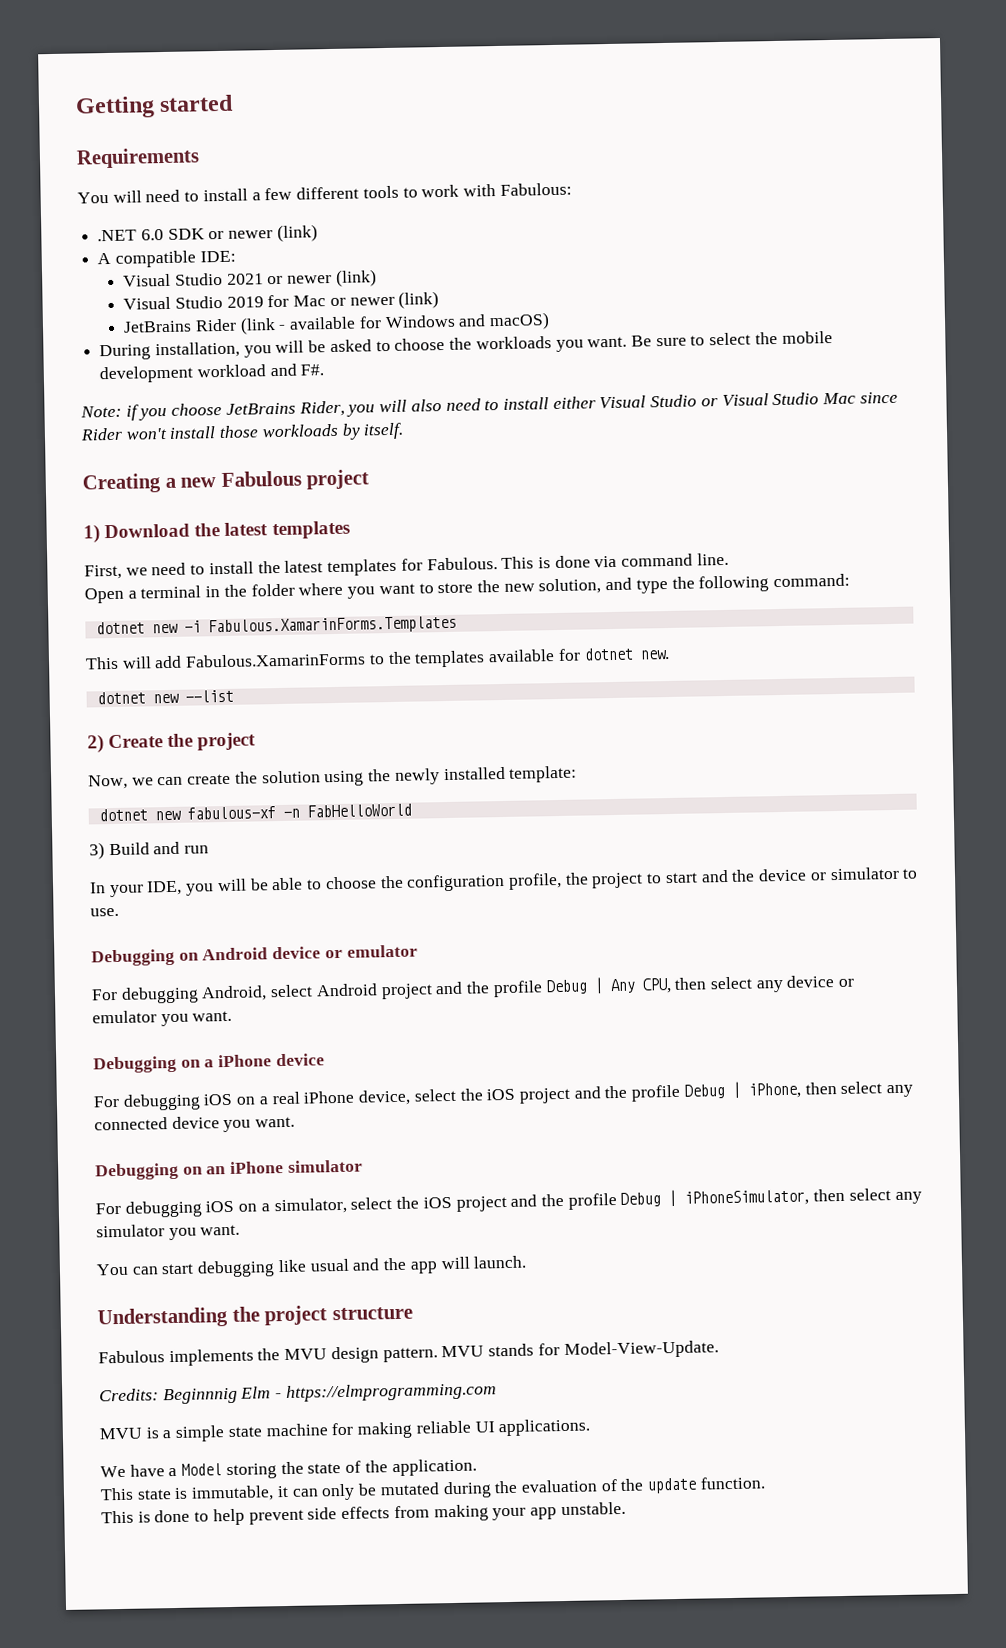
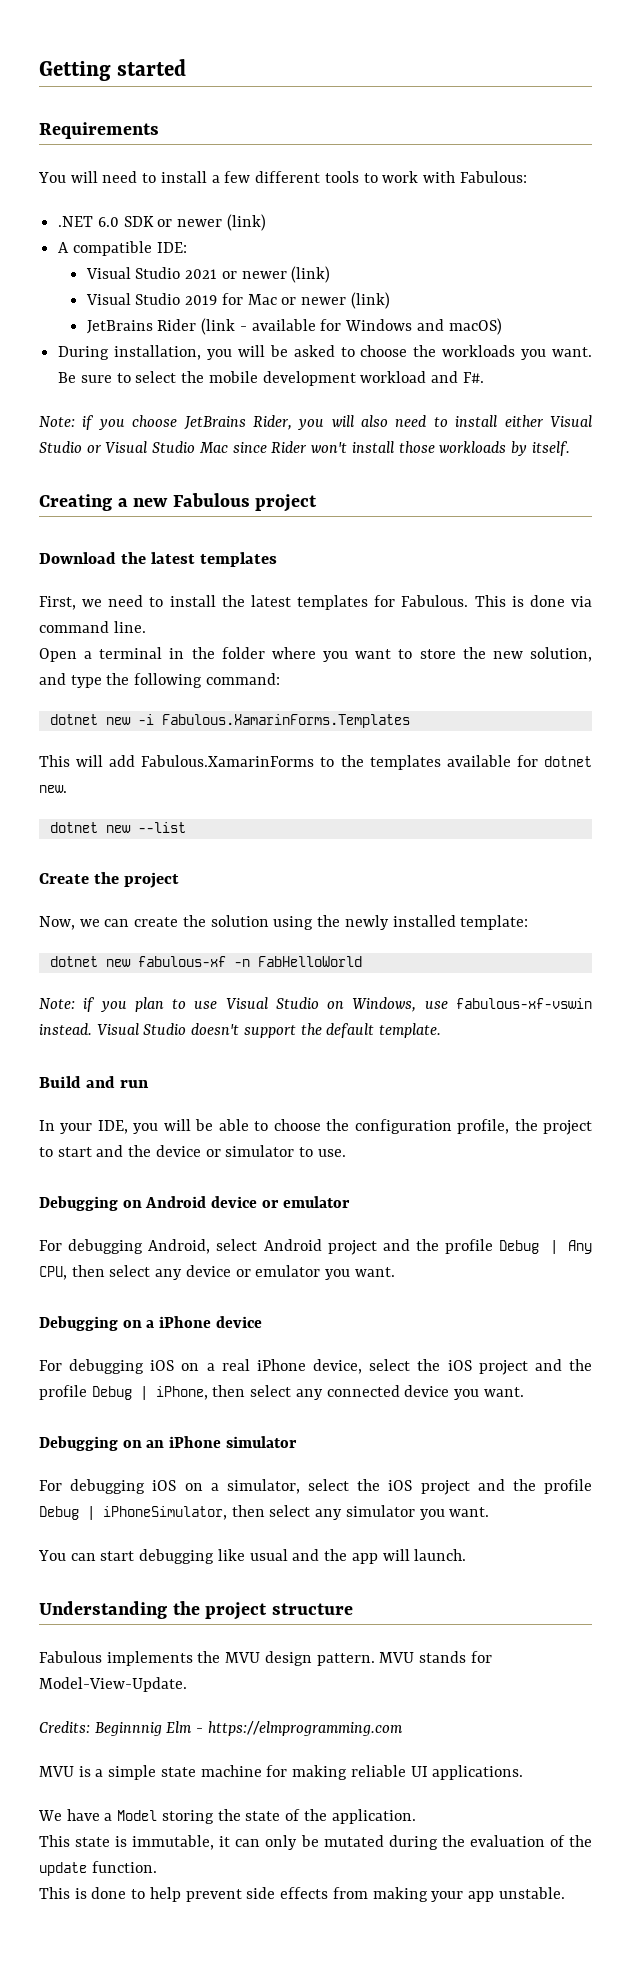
- 1) Download the latest templates
+ Download the latest templates
- 2) Create the project
+ Create the project
- 3) Build and run
+ Note: if you plan to use Visual Studio on Windows, use fabulous-xf-vswin instead. Visual Studio doesn't support the default template.
+ Build and run

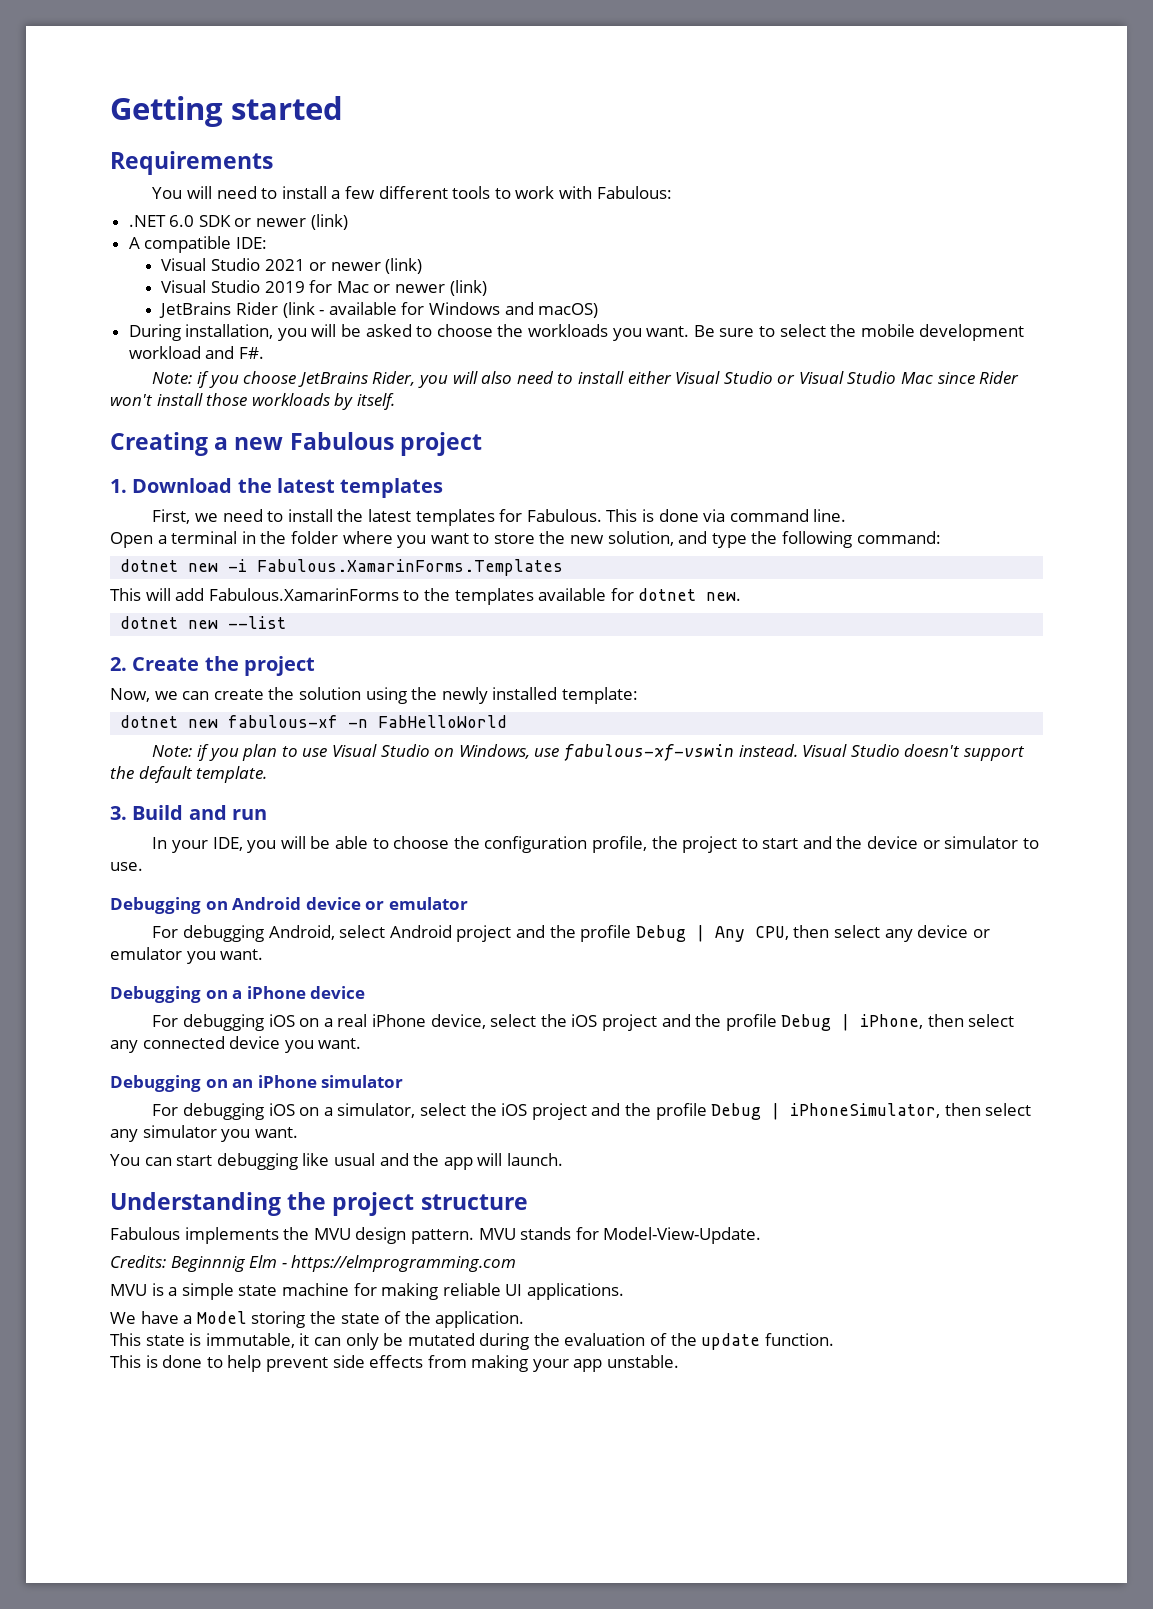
- Download the latest templates
+ 1. Download the latest templates
- Create the project
+ 2. Create the project
- Build and run
+ 3. Build and run

